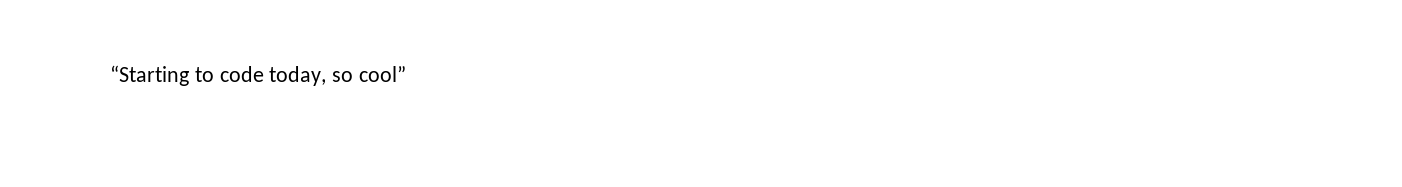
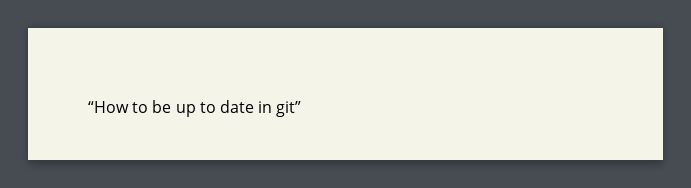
- “Starting to code today, so cool”
+ “How to be up to date in git”

